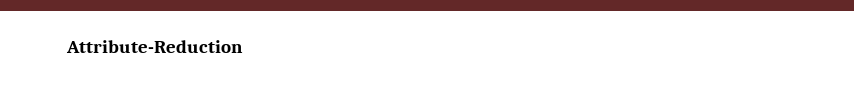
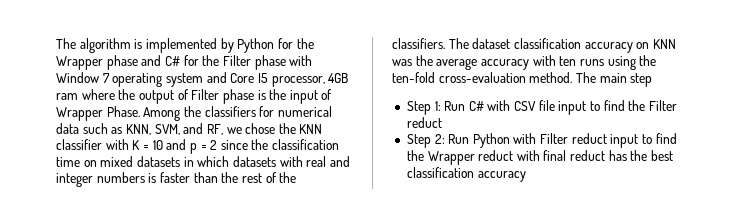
- Attribute-Reduction
+ The algorithm is implemented by Python for the Wrapper phase and C# for the Filter phase with Window 7 operating system and Core I5 processor, 4GB ram where the output of Filter phase is the input of Wrapper Phase. Among the classifiers for numerical data such as KNN, SVM, and RF, we chose the KNN classifier with K = 10 and p = 2 since the classification time on mixed datasets in which datasets with real and integer numbers is faster than the rest of the classifiers. The dataset classification accuracy on KNN was the average accuracy with ten runs using the ten-fold cross-evaluation method. The main step
+ Step 1: Run C# with CSV file input to find the Filter reduct
+ Step 2: Run Python with Filter reduct input to find the Wrapper reduct with final reduct has the best classification accuracy

